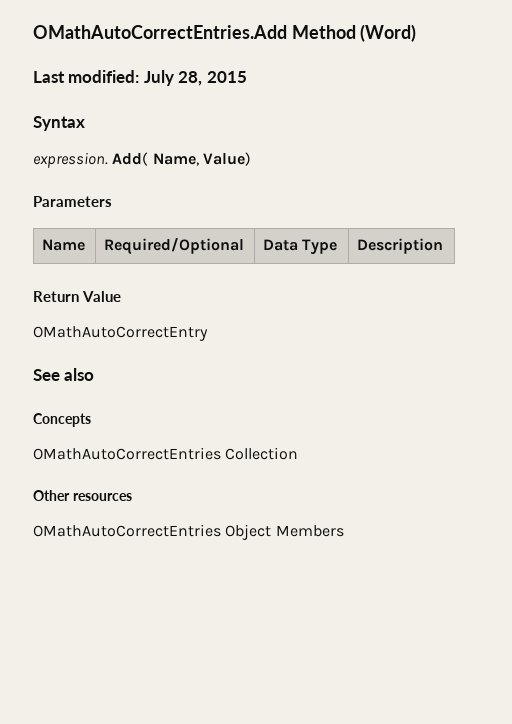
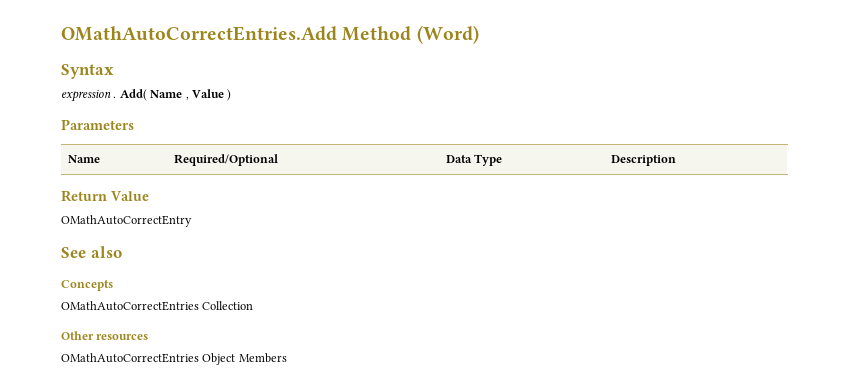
- Last modified: July 28, 2015
  Syntax
- expression. Add( Name, Value)
+ expression . Add( Name , Value )

